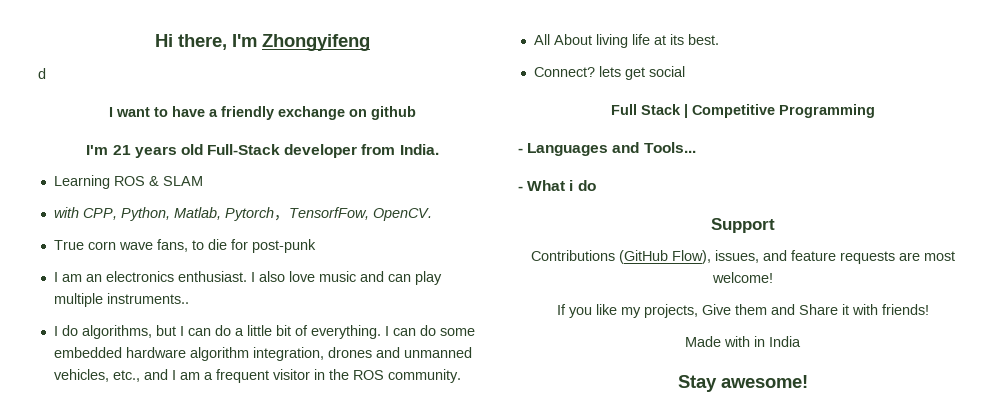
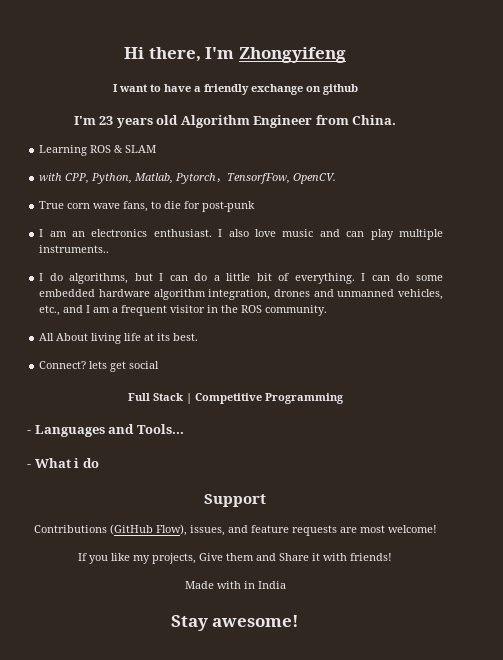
- d
- I'm 21 years old Full-Stack developer from India.
+ I'm 23 years old Algorithm Engineer from China.

